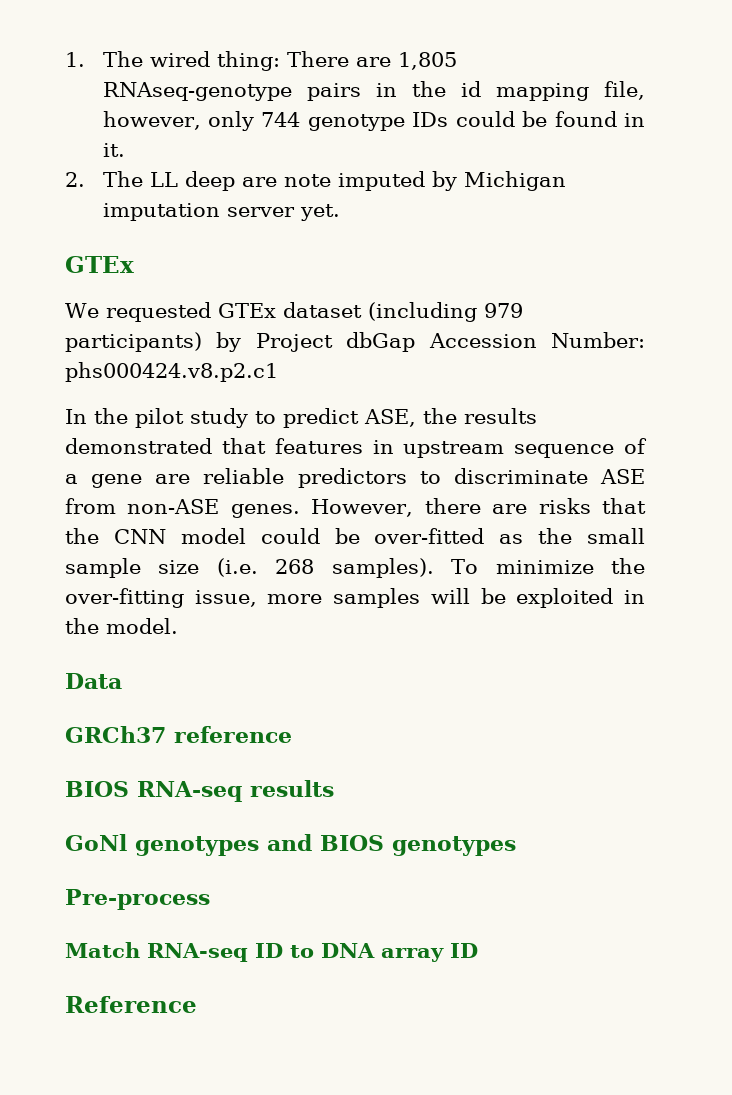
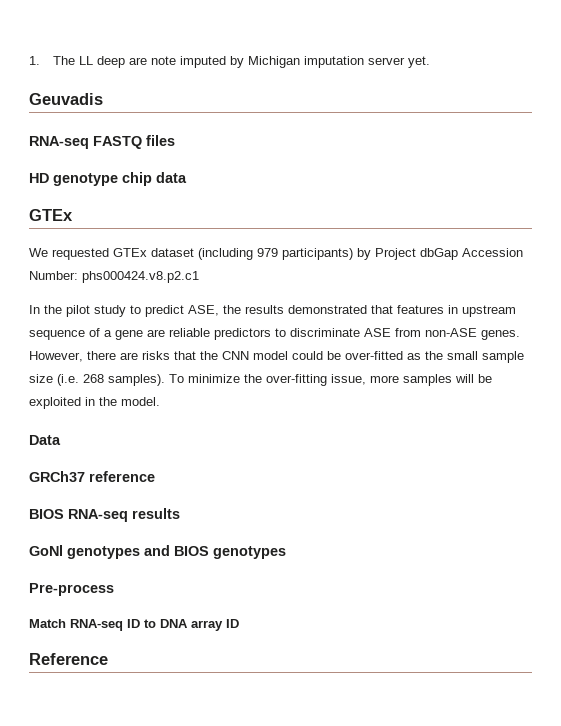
- 1. The wired thing: There are 1,805 RNAseq-genotype pairs in the id mapping file, however, only 744 genotype IDs could be found in it.
- 2. The LL deep are note imputed by Michigan imputation server yet.
+ 1. The LL deep are note imputed by Michigan imputation server yet.
+ Geuvadis
+ RNA-seq FASTQ files
+ HD genotype chip data

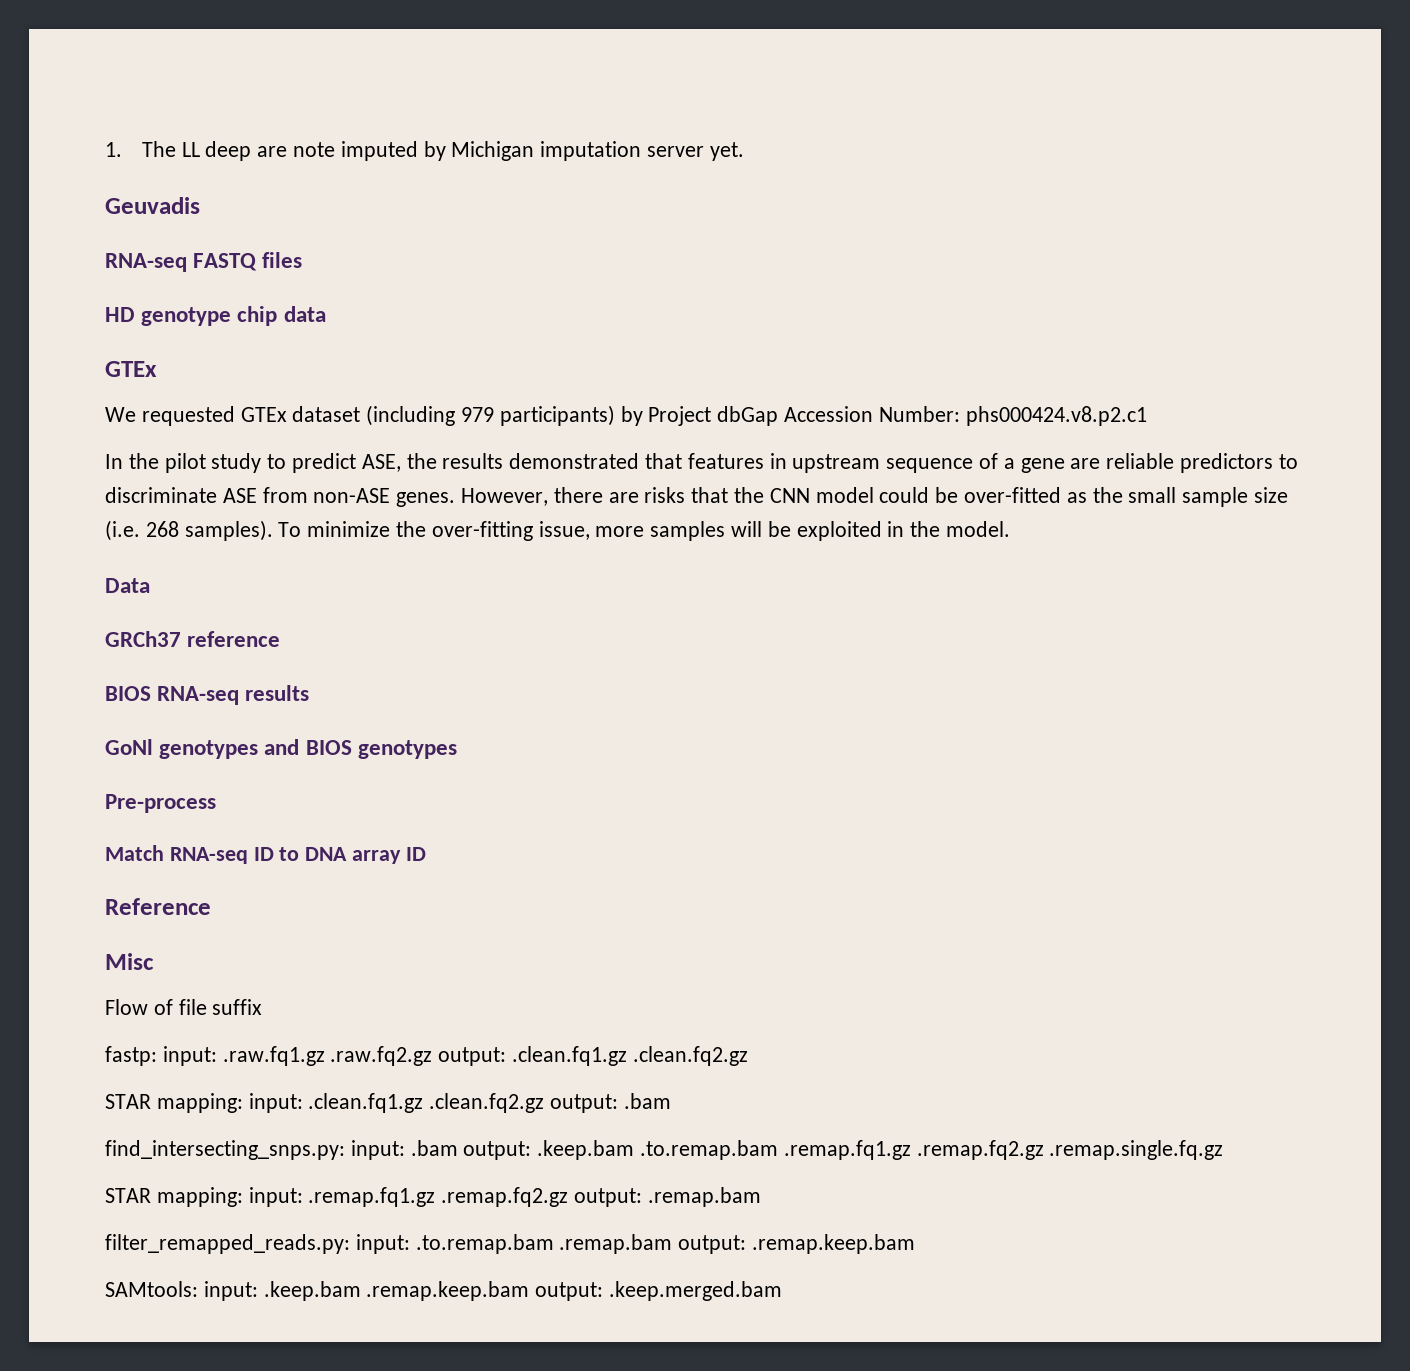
+ Misc
+ Flow of file suffix
+ fastp: input: .raw.fq1.gz .raw.fq2.gz output: .clean.fq1.gz .clean.fq2.gz
+ STAR mapping: input: .clean.fq1.gz .clean.fq2.gz output: .bam
+ find_intersecting_snps.py: input: .bam output: .keep.bam .to.remap.bam .remap.fq1.gz .remap.fq2.gz .remap.single.fq.gz
+ STAR mapping: input: .remap.fq1.gz .remap.fq2.gz output: .remap.bam
+ filter_remapped_reads.py: input: .to.remap.bam .remap.bam output: .remap.keep.bam
+ SAMtools: input: .keep.bam .remap.keep.bam output: .keep.merged.bam

